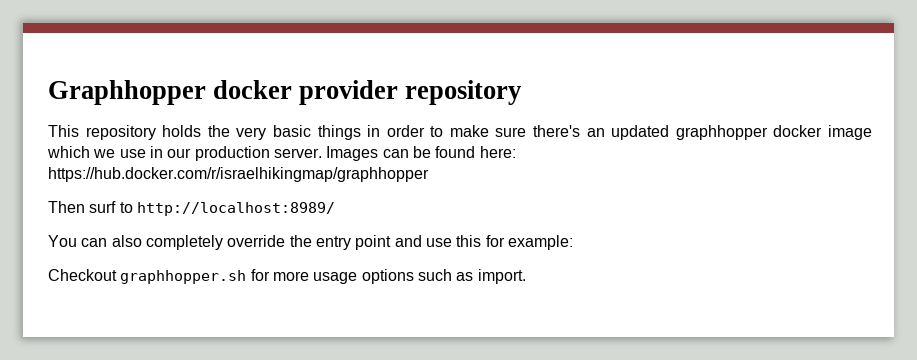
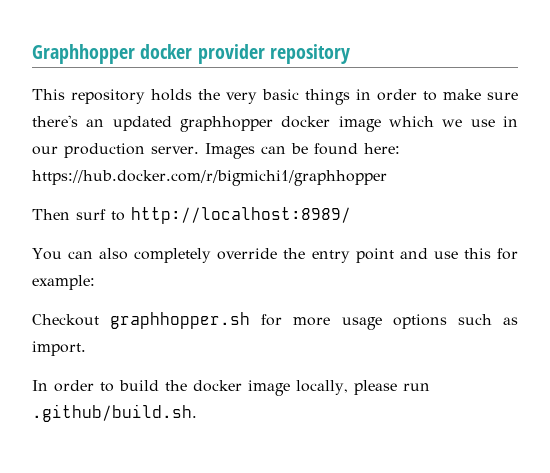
- Images can be found here: https://hub.docker.com/r/israelhikingmap/graphhopper
+ Images can be found here: https://hub.docker.com/r/bigmichi1/graphhopper
+ In order to build the docker image locally, please run .github/build.sh.

